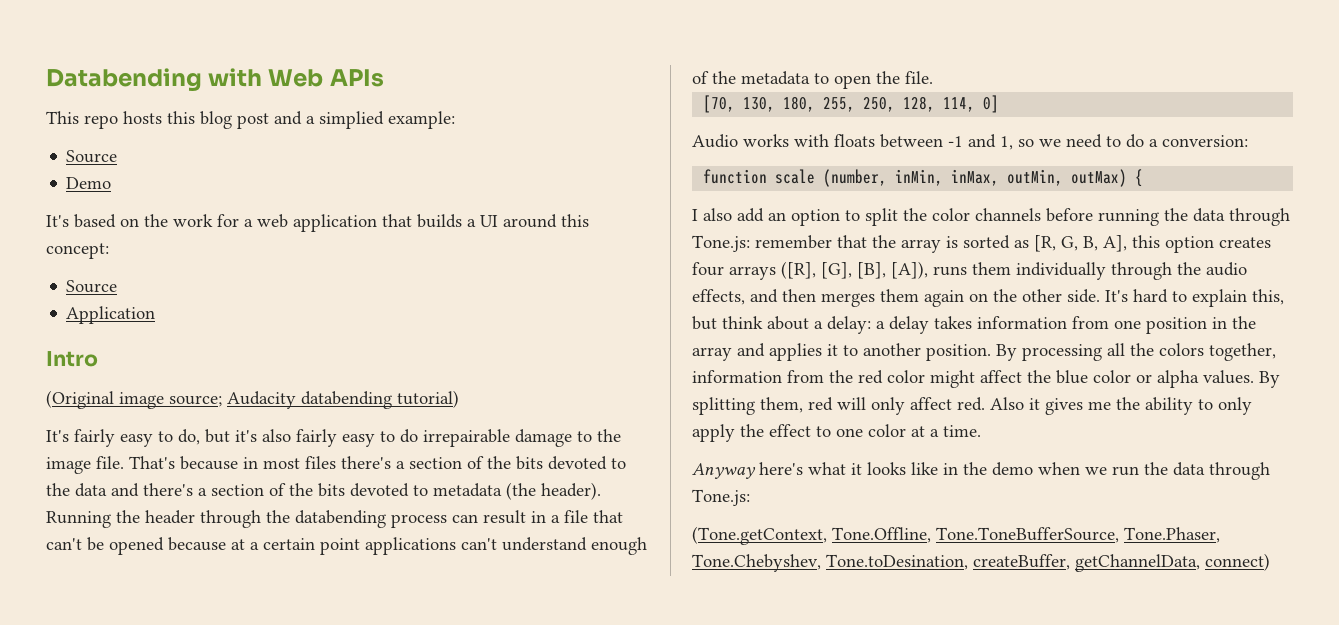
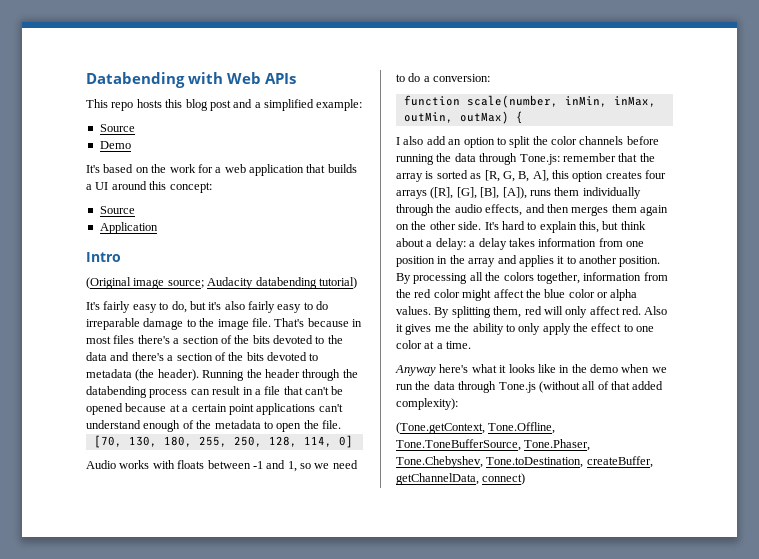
- This repo hosts this blog post and a simplied example:
+ This repo hosts this blog post and a simplified example:
- It's fairly easy to do, but it's also fairly easy to do irrepairable damage to the image file.
+ It's fairly easy to do, but it's also fairly easy to do irreparable damage to the image file.
- function scale (number, inMin, inMax, outMin, outMax) {
+ function scale(number, inMin, inMax, outMin, outMax) {
- Anyway here's what it looks like in the demo when we run the data through Tone.js:
+ Anyway here's what it looks like in the demo when we run the data through Tone.js (without all of that added complexity):
- (Tone.getContext, Tone.Offline, Tone.ToneBufferSource, Tone.Phaser, Tone.Chebyshev, Tone.toDesination, createBuffer, getChannelData, connect)
+ (Tone.getContext, Tone.Offline, Tone.ToneBufferSource, Tone.Phaser, Tone.Chebyshev, Tone.toDestination, createBuffer, getChannelData, connect)

